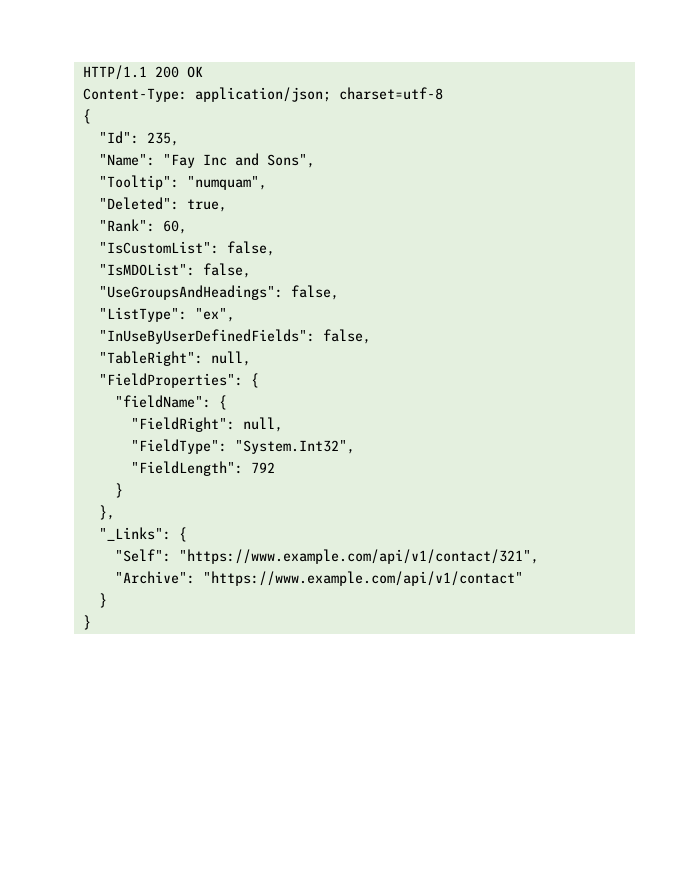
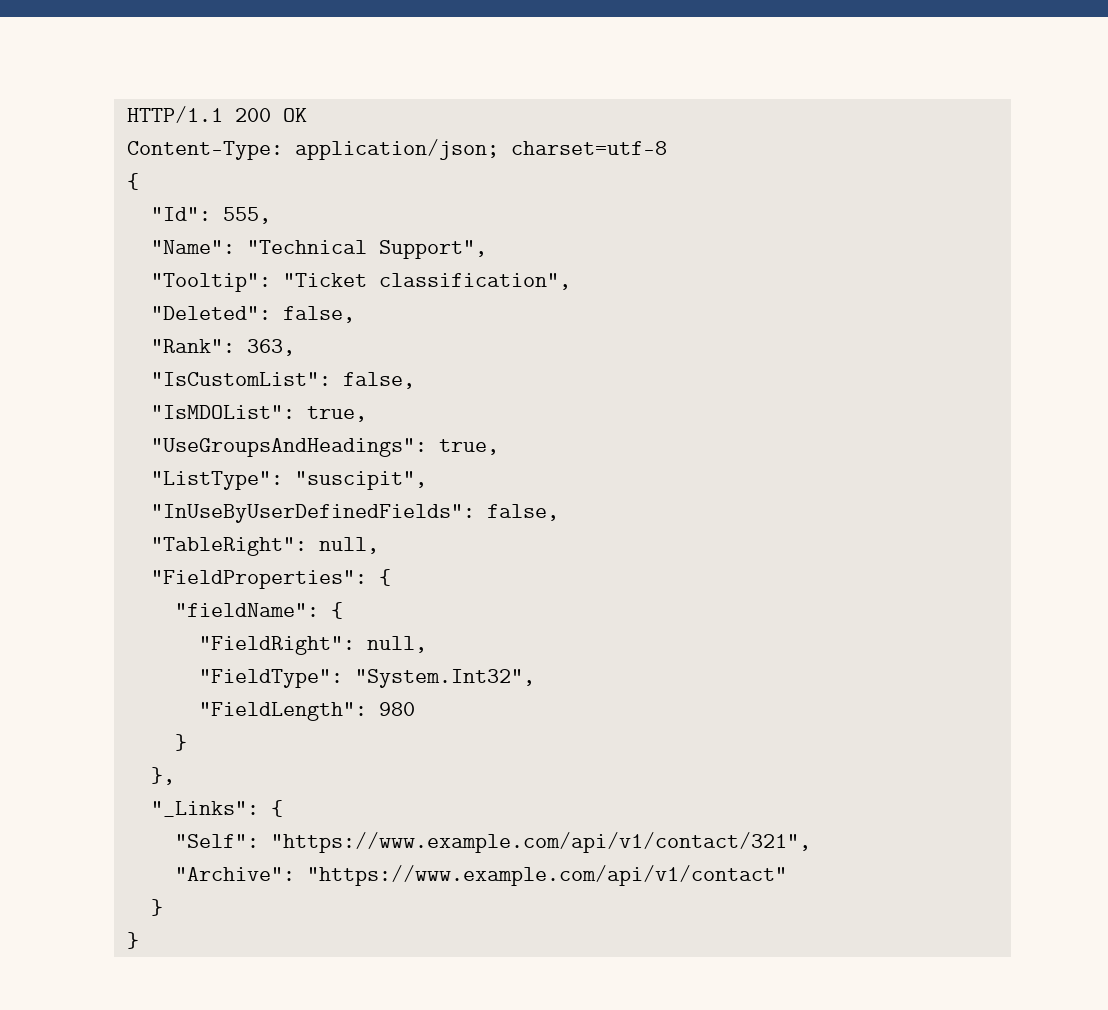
- "Id": 235,
+ "Id": 555,
- "Name": "Fay Inc and Sons",
+ "Name": "Technical Support",
- "Tooltip": "numquam",
+ "Tooltip": "Ticket classification",
- "Deleted": true,
+ "Deleted": false,
- "Rank": 60,
+ "Rank": 363,
- "IsMDOList": false,
+ "IsMDOList": true,
- "UseGroupsAndHeadings": false,
+ "UseGroupsAndHeadings": true,
- "ListType": "ex",
+ "ListType": "suscipit",
- "FieldLength": 792
+ "FieldLength": 980

